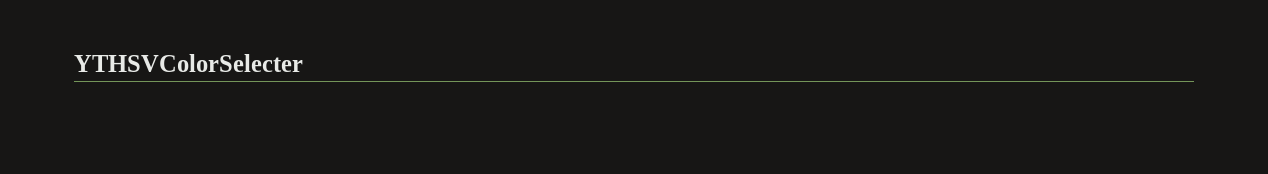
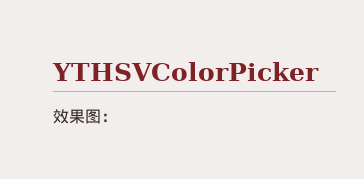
- YTHSVColorSelecter
+ YTHSVColorPicker
+ 效果图：

